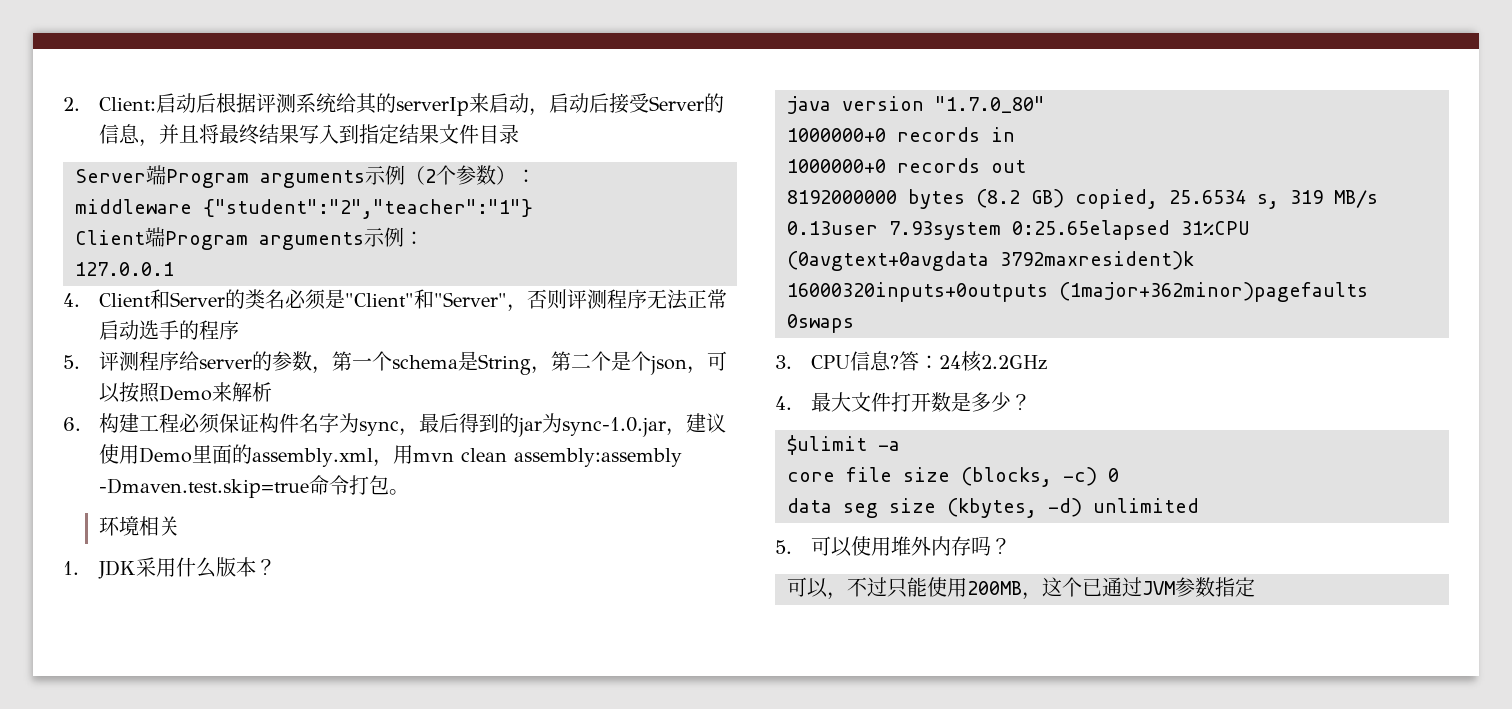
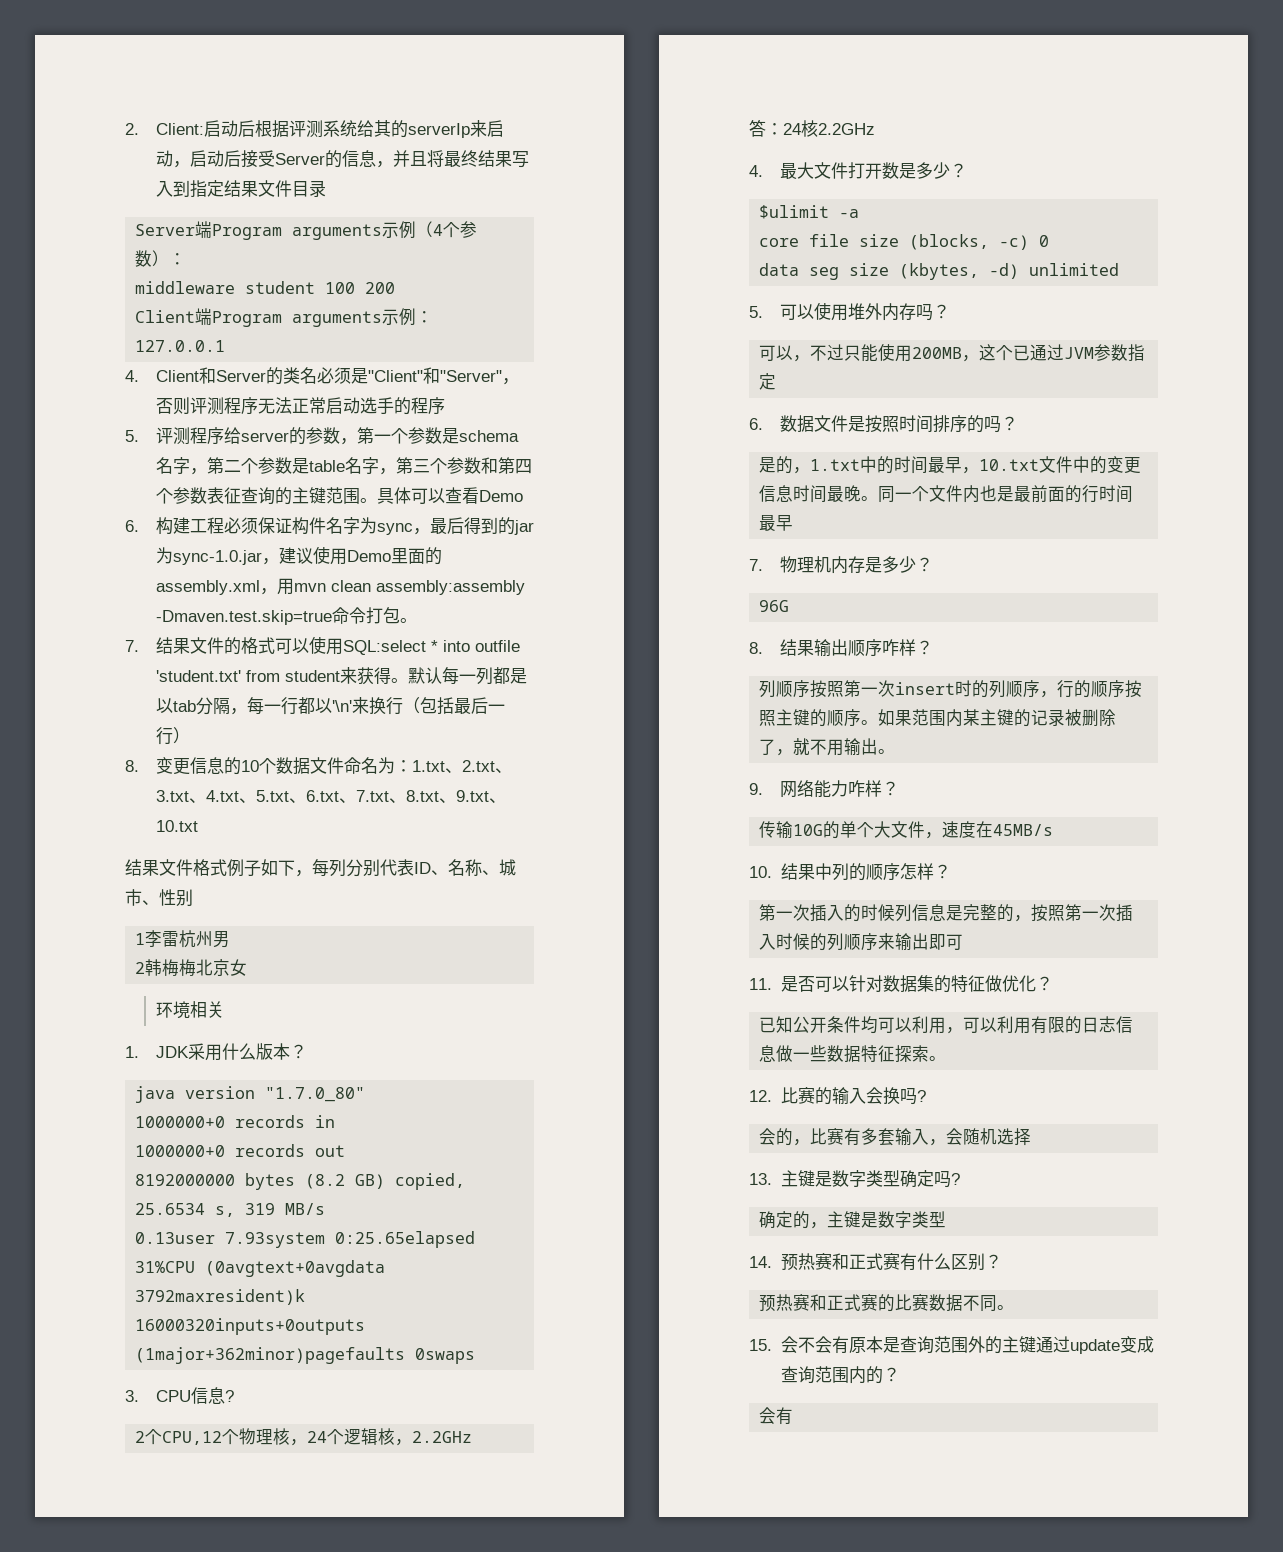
- Server端Program arguments示例（2个参数）：
+ Server端Program arguments示例（4个参数）：
- middleware {"student":"2","teacher":"1"}
+ middleware student 100 200
- 5.评测程序给server的参数，第一个schema是String，第二个是个json，可以按照Demo来解析
+ 5.评测程序给server的参数，第一个参数是schema名字，第二个参数是table名字，第三个参数和第四个参数表征查询的主键范围。具体可以查看Demo
+ 7.结果文件的格式可以使用SQL:select * into outfile 'student.txt' from student来获得。默认每一列都是以tab分隔，每一行都以'\n'来换行（包括最后一行）
+ 8.变更信息的10个数据文件命名为：1.txt、2.txt、3.txt、4.txt、5.txt、6.txt、7.txt、8.txt、9.txt、10.txt
+ 结果文件格式例子如下，每列分别代表ID、名称、城市、性别
+ 1李雷杭州男
+ 2韩梅梅北京女
- 3. CPU信息?答：24核2.2GHz
+ 3. CPU信息?
+ 2个CPU,12个物理核，24个逻辑核，2.2GHz
+ 答：24核2.2GHz
+ 6.数据文件是按照时间排序的吗？
+ 是的，1.txt中的时间最早，10.txt文件中的变更信息时间最晚。同一个文件内也是最前面的行时间最早
+ 7.物理机内存是多少？
+ 96G
+ 8.结果输出顺序咋样？
+ 列顺序按照第一次insert时的列顺序，行的顺序按照主键的顺序。如果范围内某主键的记录被删除了，就不用输出。
+ 9.网络能力咋样？
+ 传输10G的单个大文件，速度在45MB/s
+ 10.结果中列的顺序怎样？
+ 第一次插入的时候列信息是完整的，按照第一次插入时候的列顺序来输出即可
+ 11.是否可以针对数据集的特征做优化？
+ 已知公开条件均可以利用，可以利用有限的日志信息做一些数据特征探索。
+ 12.比赛的输入会换吗?
+ 会的，比赛有多套输入，会随机选择
+ 13.主键是数字类型确定吗?
+ 确定的，主键是数字类型
+ 14.预热赛和正式赛有什么区别？
+ 预热赛和正式赛的比赛数据不同。
+ 15.会不会有原本是查询范围外的主键通过update变成查询范围内的？
+ 会有

